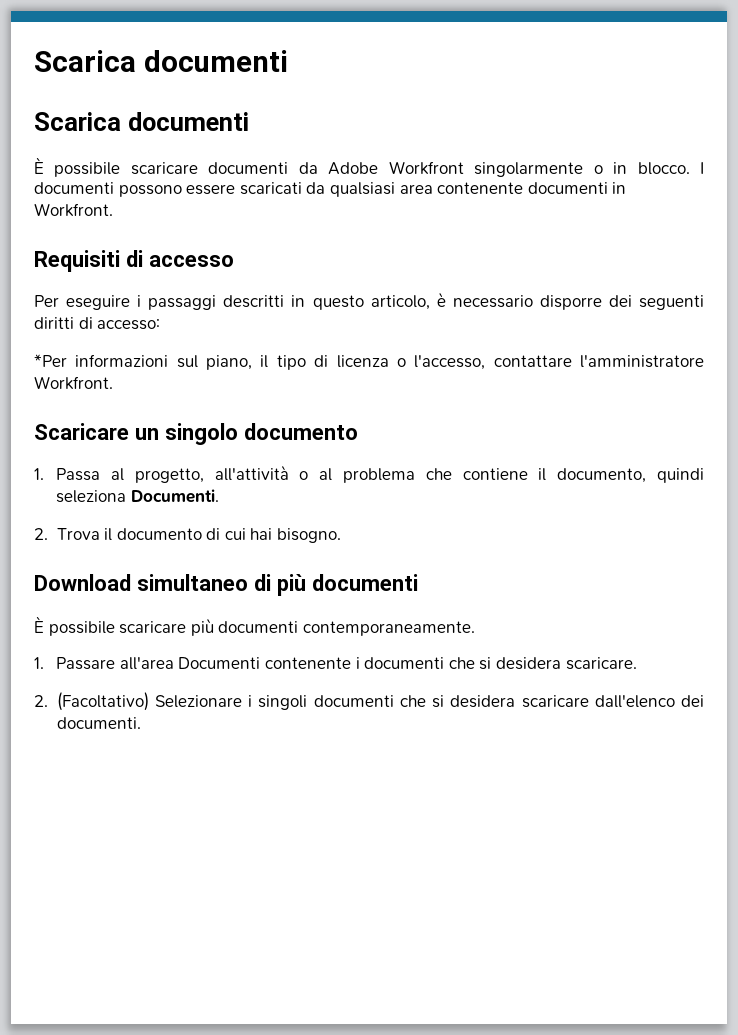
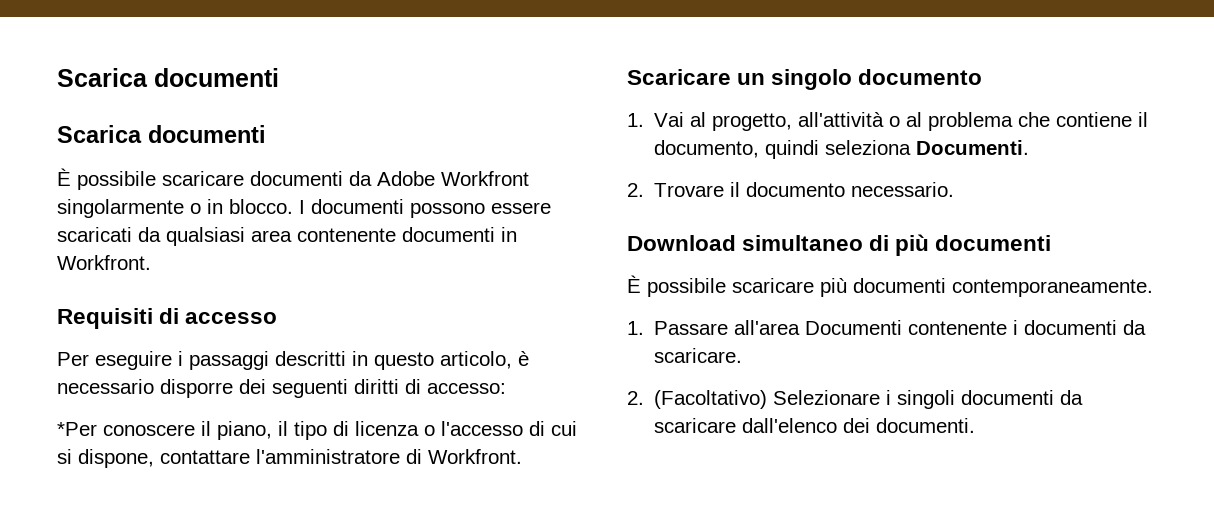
- *Per informazioni sul piano, il tipo di licenza o l'accesso, contattare l'amministratore Workfront.
+ *Per conoscere il piano, il tipo di licenza o l'accesso di cui si dispone, contattare l'amministratore di Workfront.
- 1. Passa al progetto, all'attività o al problema che contiene il documento, quindi seleziona Documenti.
+ 1. Vai al progetto, all'attività o al problema che contiene il documento, quindi seleziona Documenti.
- 2. Trova il documento di cui hai bisogno.
+ 2. Trovare il documento necessario.
- 1. Passare all'area Documenti contenente i documenti che si desidera scaricare.
+ 1. Passare all'area Documenti contenente i documenti da scaricare.
- 2. (Facoltativo) Selezionare i singoli documenti che si desidera scaricare dall'elenco dei documenti.
+ 2. (Facoltativo) Selezionare i singoli documenti da scaricare dall'elenco dei documenti.

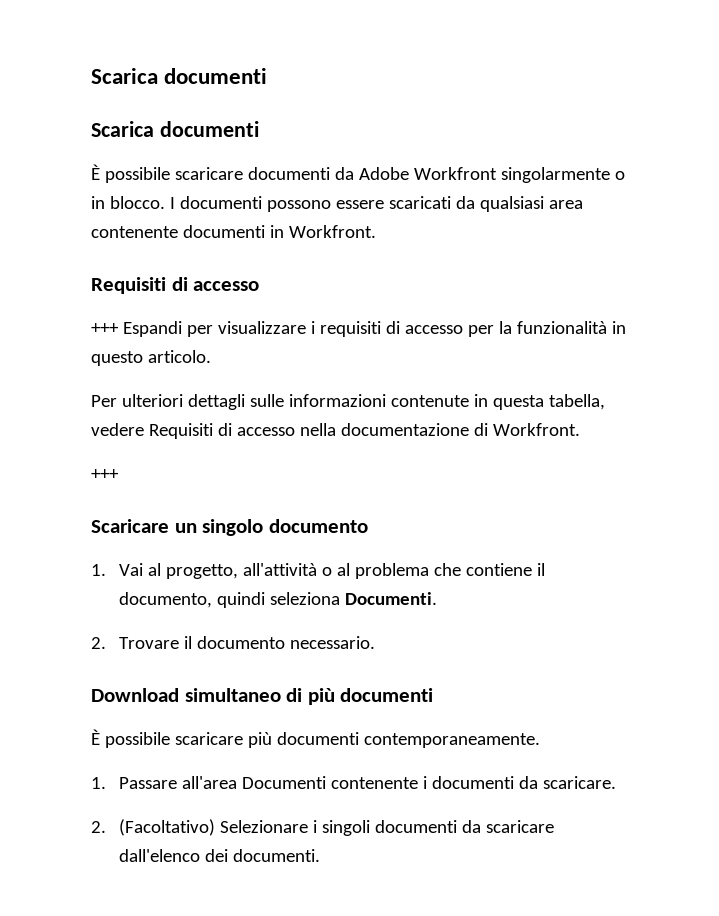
- Per eseguire i passaggi descritti in questo articolo, è necessario disporre dei seguenti diritti di accesso:
- *Per conoscere il piano, il tipo di licenza o l'accesso di cui si dispone, contattare l'amministratore di Workfront.
+ +++ Espandi per visualizzare i requisiti di accesso per la funzionalità in questo articolo.
+ Per ulteriori dettagli sulle informazioni contenute in questa tabella, vedere Requisiti di accesso nella documentazione di Workfront.
+ +++

